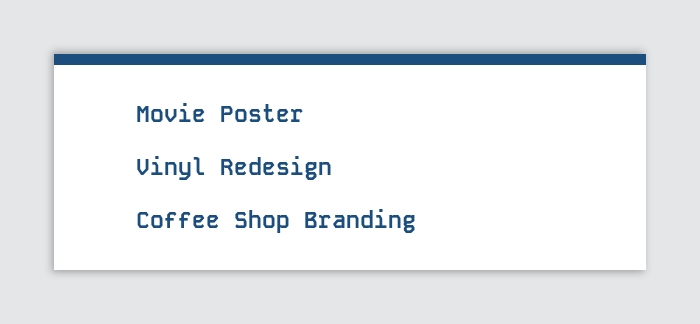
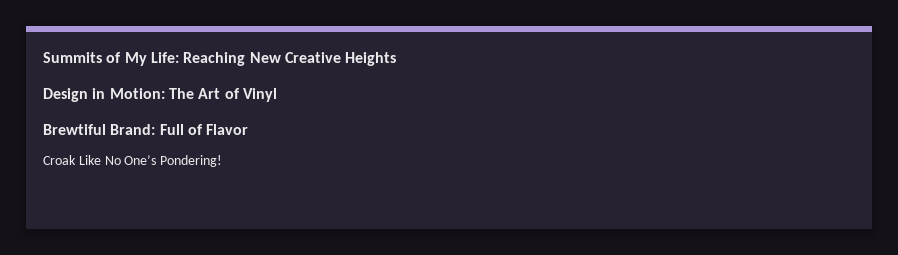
- Movie Poster
- Vinyl Redesign
- Coffee Shop Branding
+ Summits of My Life: Reaching New Creative Heights
+ Design in Motion: The Art of Vinyl
+ Brewtiful Brand: Full of Flavor
+ Croak Like No One’s Pondering!

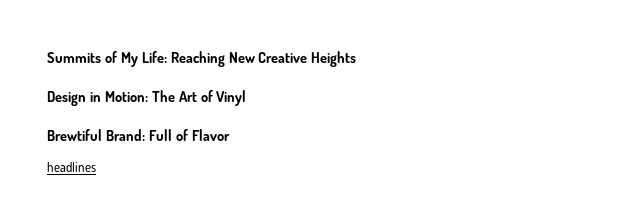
- Croak Like No One’s Pondering!
+ headlines

